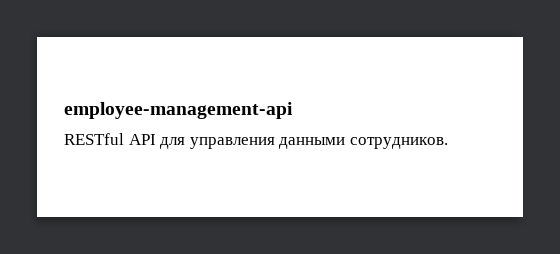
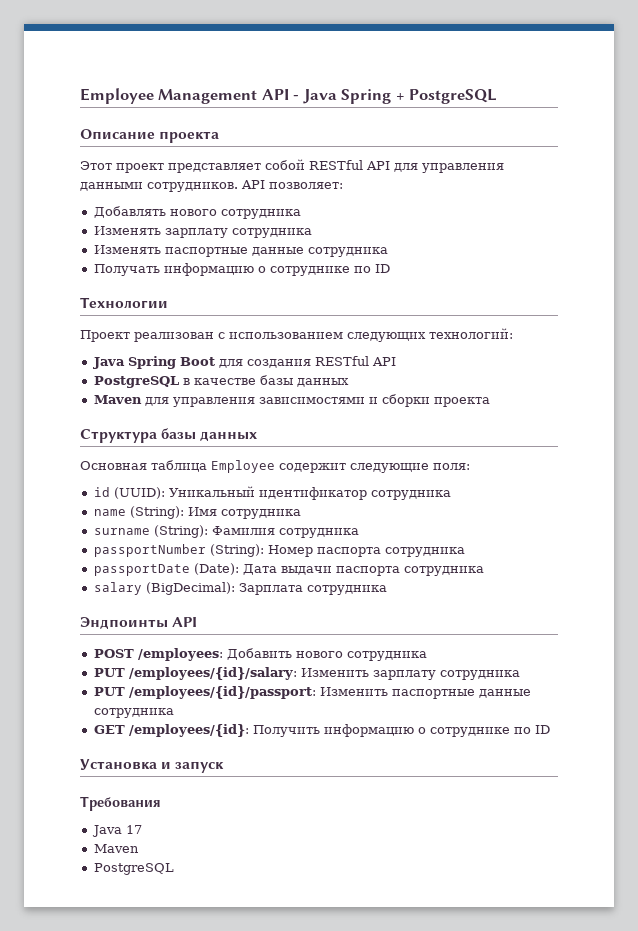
- employee-management-api
- RESTful API для управления данными сотрудников.
+ Employee Management API - Java Spring + PostgreSQL
+ Описание проекта
+ Этот проект представляет собой RESTful API для управления данными сотрудников.
+ API позволяет:
+ Добавлять нового сотрудника
+ Изменять зарплату сотрудника
+ Изменять паспортные данные сотрудника
+ Получать информацию о сотруднике по ID
+ Технологии
+ Проект реализован с использованием следующих технологий:
+ Java Spring Boot для создания RESTful API
+ PostgreSQL в качестве базы данных
+ Maven для управления зависимостями и сборки проекта
+ Структура базы данных
+ Основная таблица Employee содержит следующие поля:
+ id (UUID): Уникальный идентификатор сотрудника
+ name (String): Имя сотрудника
+ surname (String): Фамилия сотрудника
+ passportNumber (String): Номер паспорта сотрудника
+ passportDate (Date): Дата выдачи паспорта сотрудника
+ salary (BigDecimal): Зарплата сотрудника
+ Эндпоинты API
+ POST /employees: Добавить нового сотрудника
+ PUT /employees/{id}/salary: Изменить зарплату сотрудника
+ PUT /employees/{id}/passport: Изменить паспортные данные сотрудника
+ GET /employees/{id}: Получить информацию о сотруднике по ID
+ Установка и запуск
+ Требования
+ Java 17
+ Maven
+ PostgreSQL

